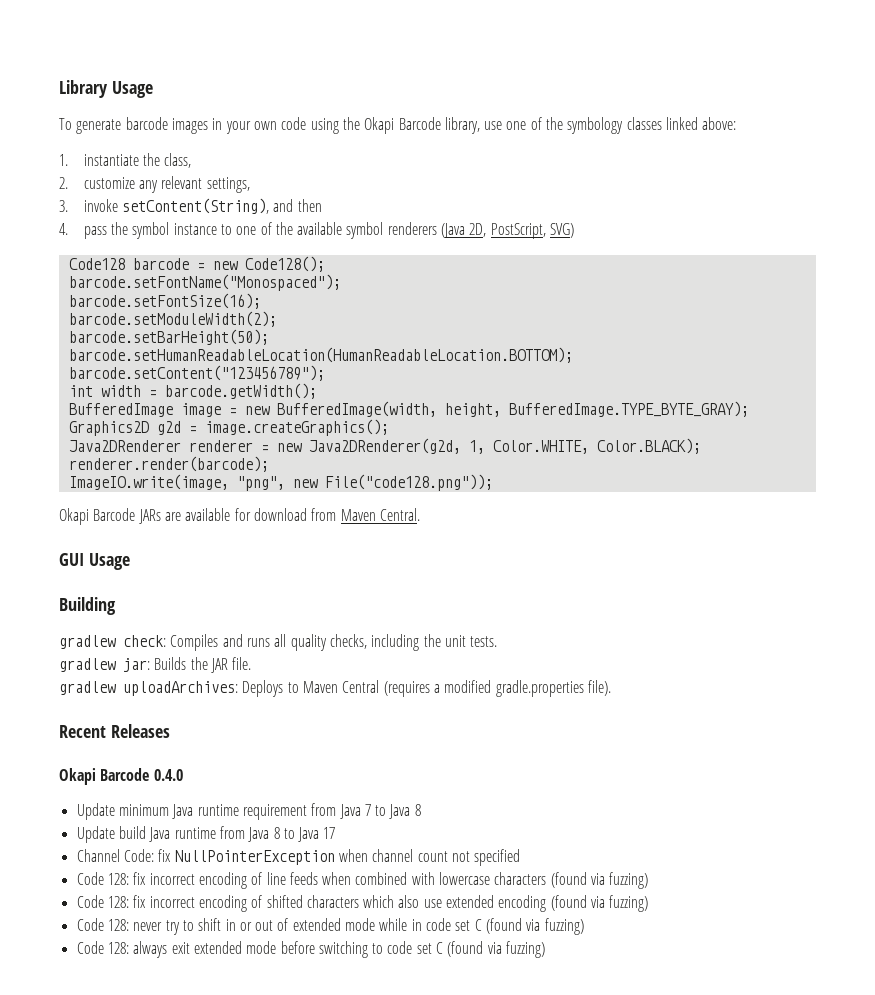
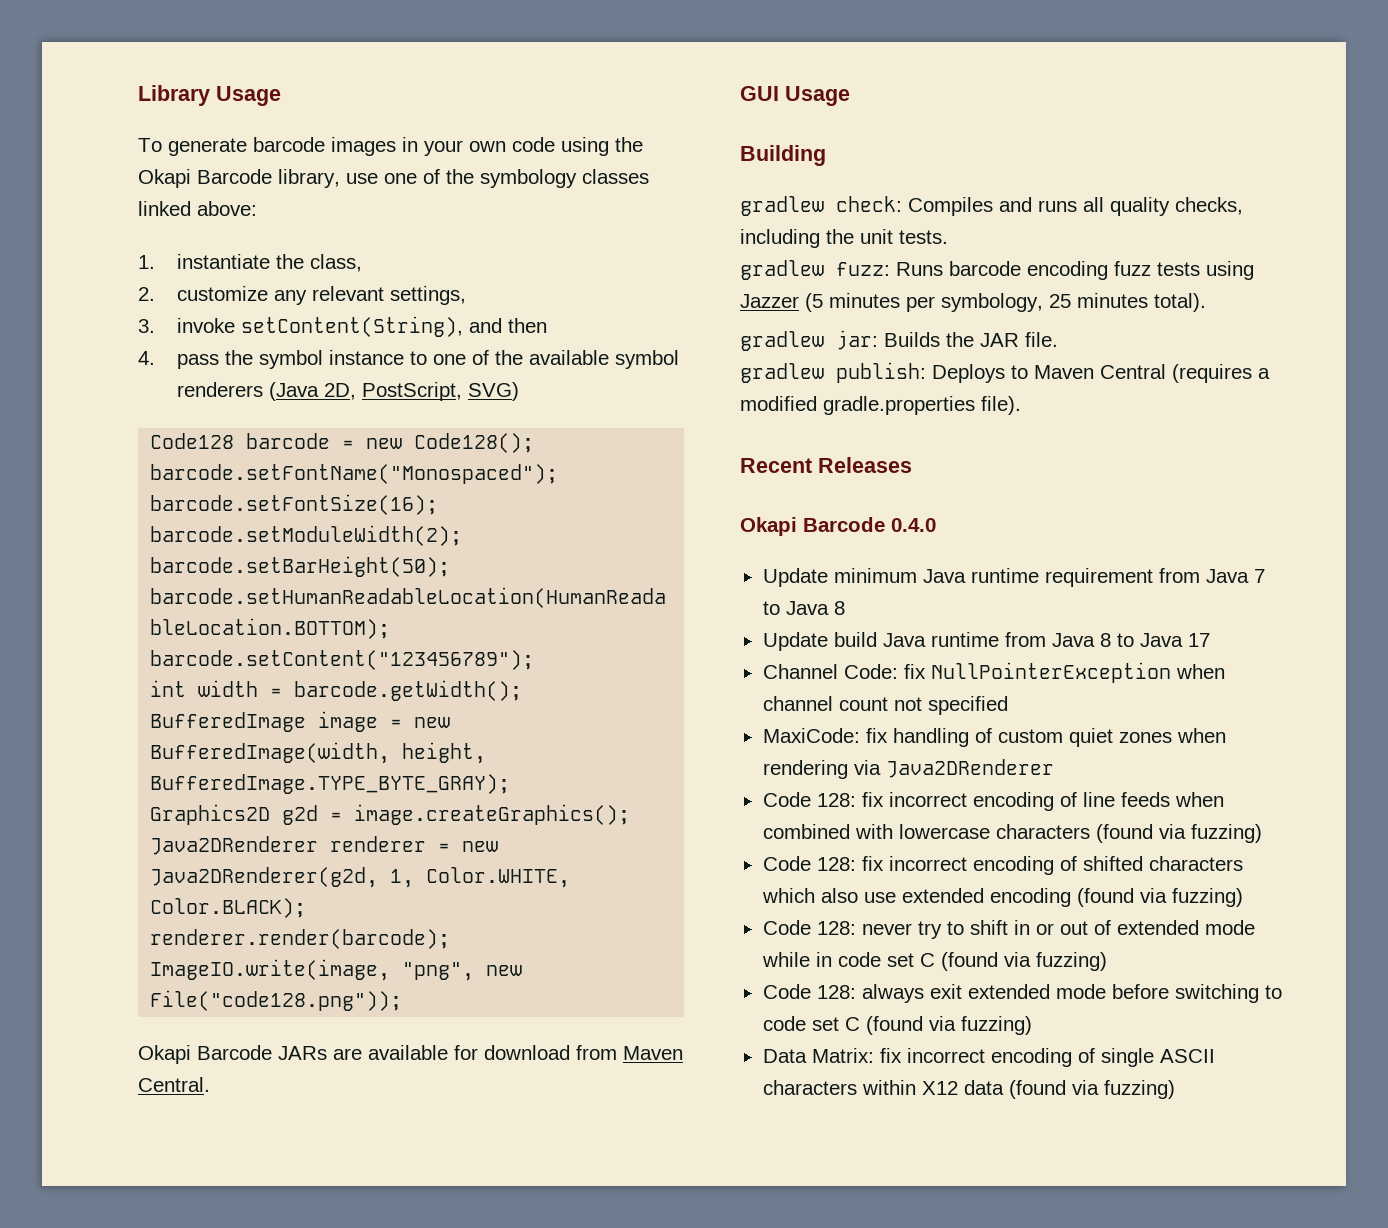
+ gradlew fuzz: Runs barcode encoding fuzz tests using Jazzer (5 minutes per symbology, 25 minutes total).
- gradlew uploadArchives: Deploys to Maven Central (requires a modified gradle.properties file).
+ gradlew publish: Deploys to Maven Central (requires a modified gradle.properties file).
+ MaxiCode: fix handling of custom quiet zones when rendering via Java2DRenderer
+ Data Matrix: fix incorrect encoding of single ASCII characters within X12 data (found via fuzzing)

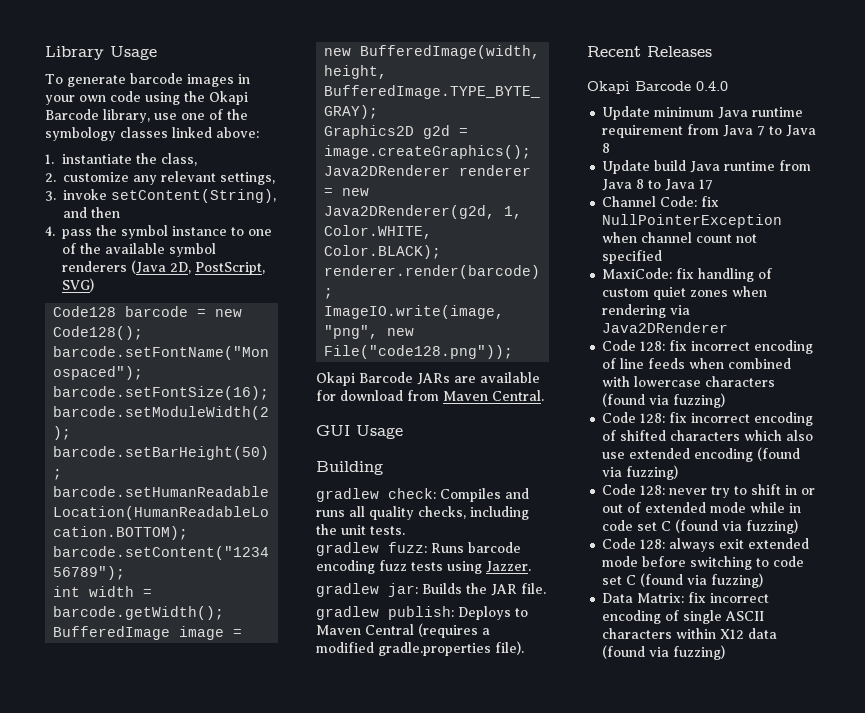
- gradlew fuzz: Runs barcode encoding fuzz tests using Jazzer (5 minutes per symbology, 25 minutes total).
+ gradlew fuzz: Runs barcode encoding fuzz tests using Jazzer.

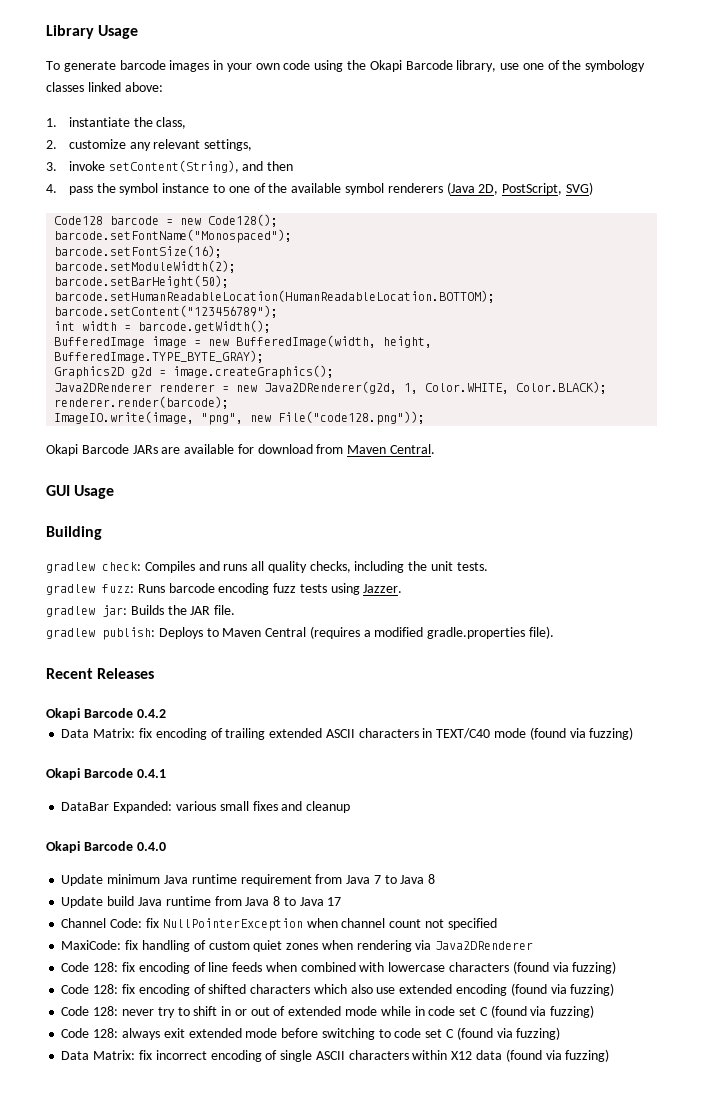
+ Okapi Barcode 0.4.2
+ Data Matrix: fix encoding of trailing extended ASCII characters in TEXT/C40 mode (found via fuzzing)
+ Okapi Barcode 0.4.1
+ DataBar Expanded: various small fixes and cleanup
- Code 128: fix incorrect encoding of line feeds when combined with lowercase characters (found via fuzzing)
+ Code 128: fix encoding of line feeds when combined with lowercase characters (found via fuzzing)
- Code 128: fix incorrect encoding of shifted characters which also use extended encoding (found via fuzzing)
+ Code 128: fix encoding of shifted characters which also use extended encoding (found via fuzzing)

